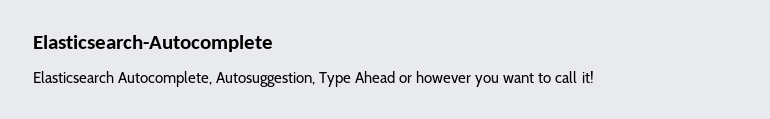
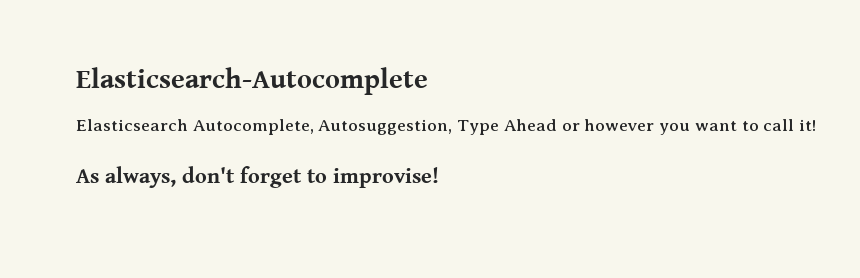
+ As always, don't forget to improvise!

